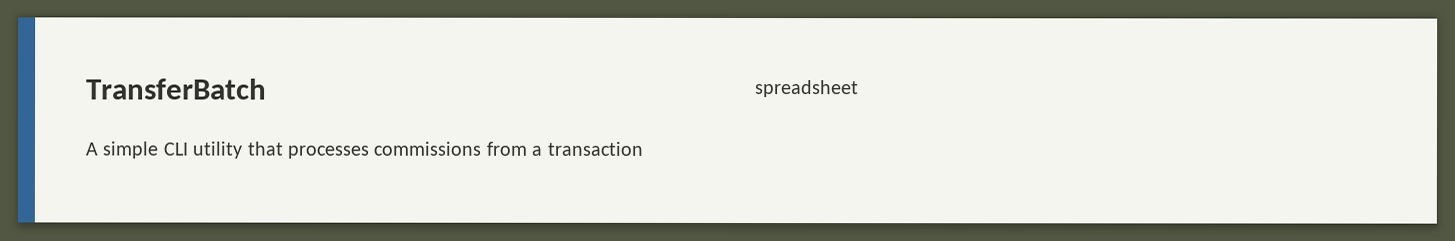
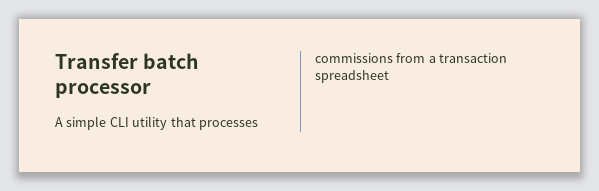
- TransferBatch
+ Transfer batch processor

